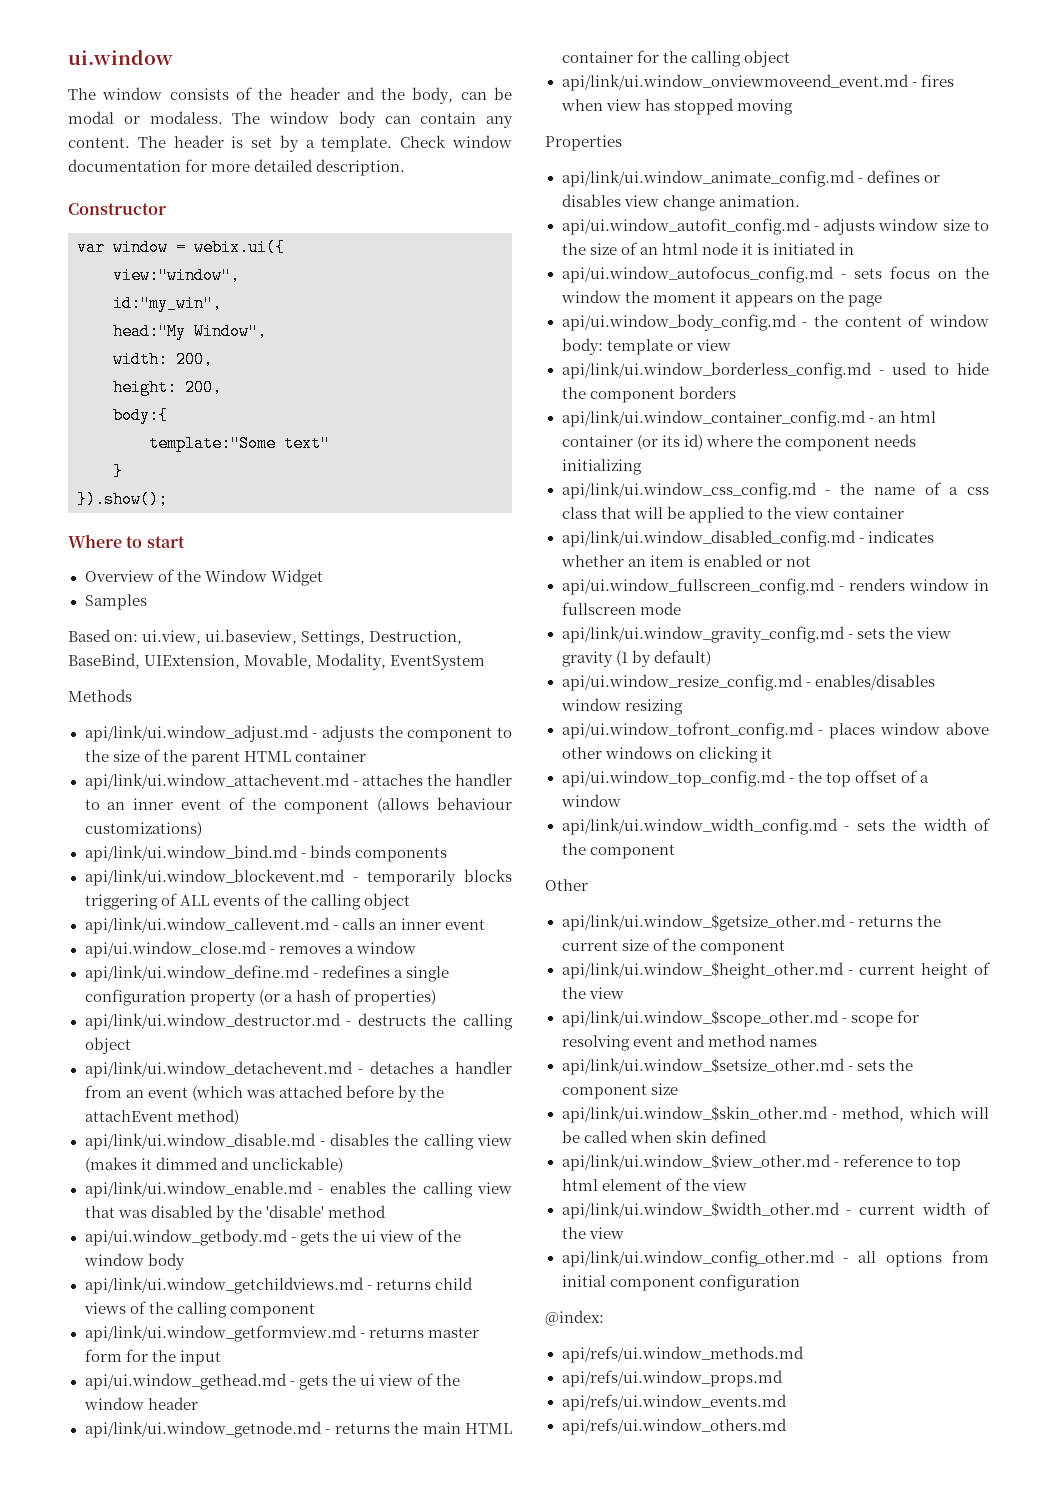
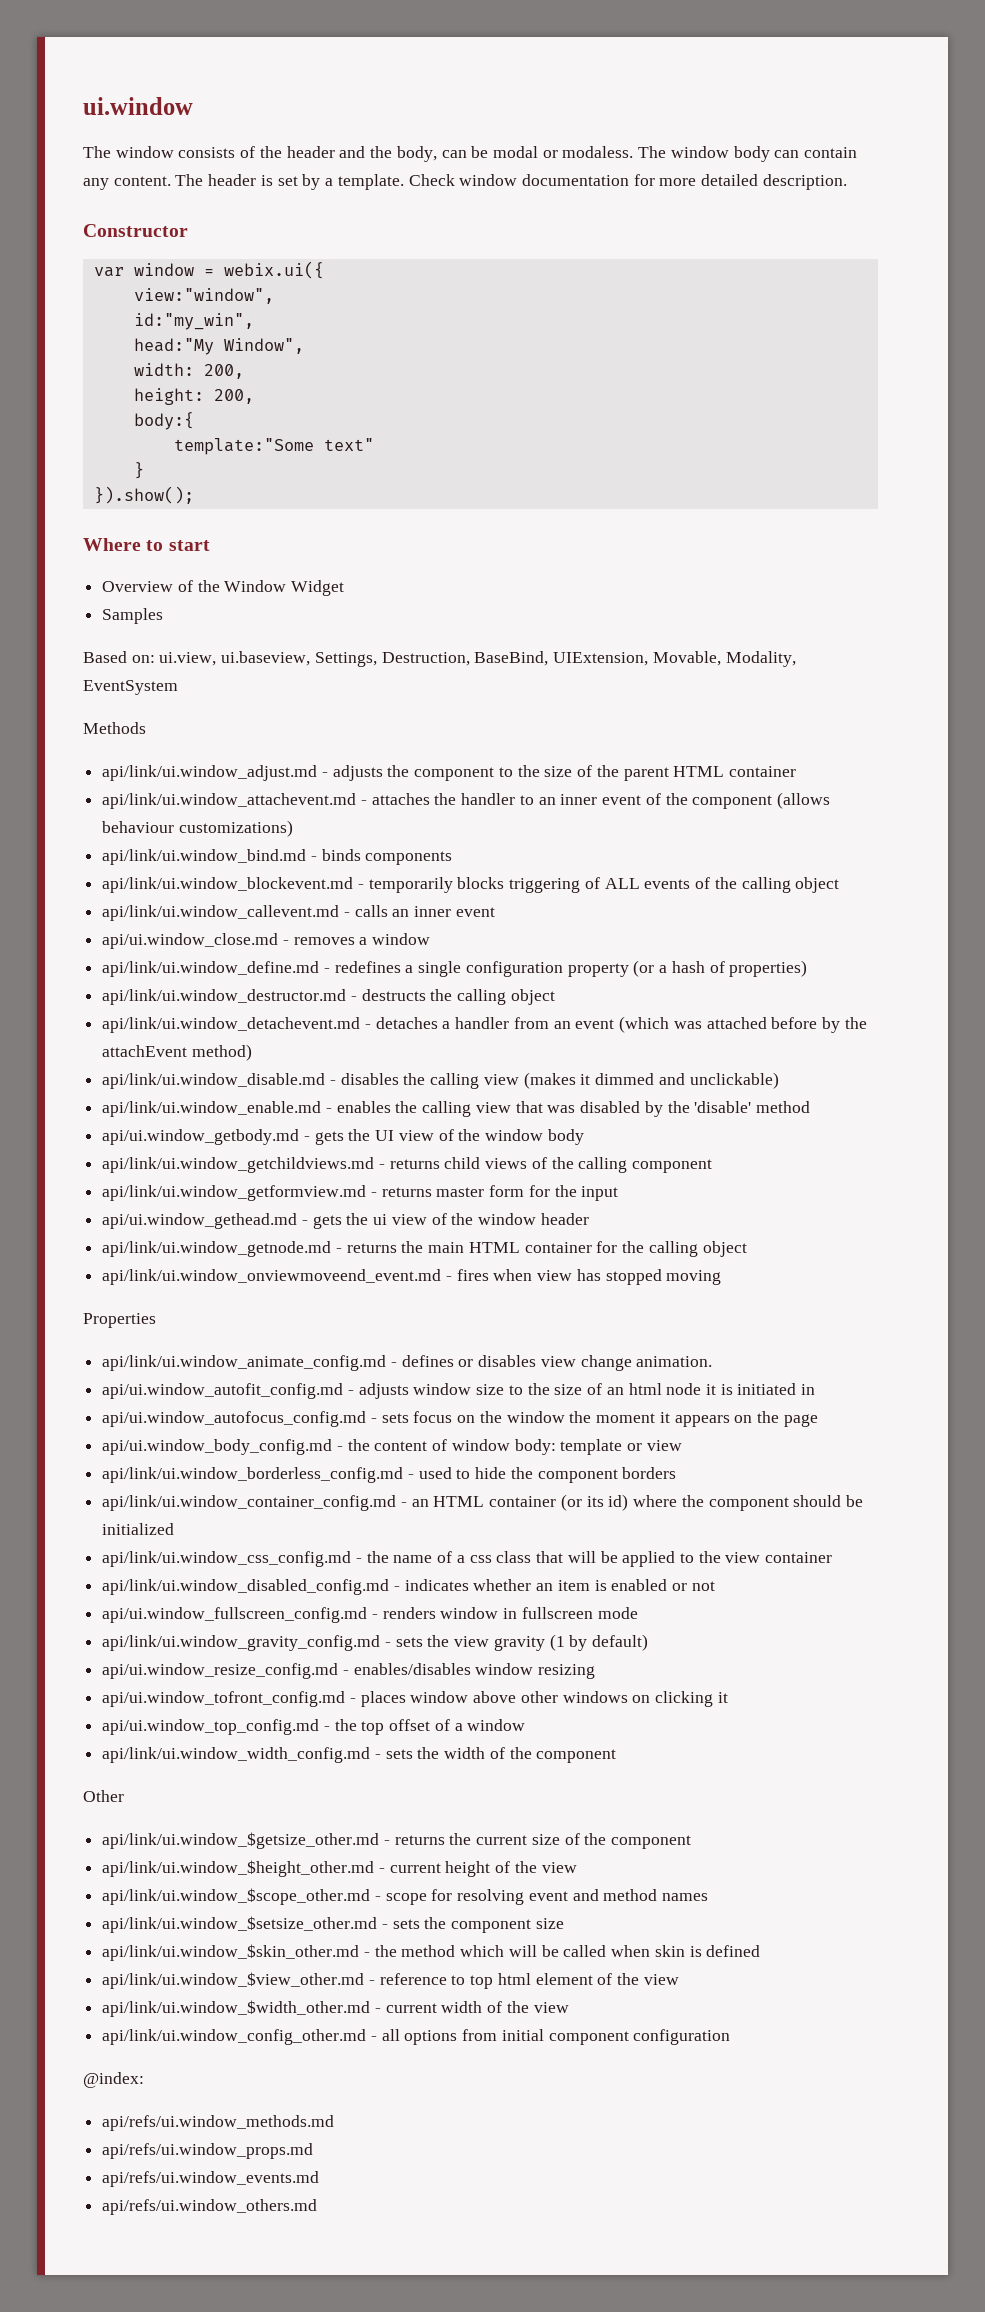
- api/ui.window_getbody.md - gets the ui view of the window body
+ api/ui.window_getbody.md - gets the UI view of the window body
- api/link/ui.window_container_config.md - an html container (or its id) where the component needs initializing
+ api/link/ui.window_container_config.md - an HTML container (or its id) where the component should be initialized
- api/link/ui.window_$skin_other.md - method, which will be called when skin defined
+ api/link/ui.window_$skin_other.md - the method which will be called when skin is defined

